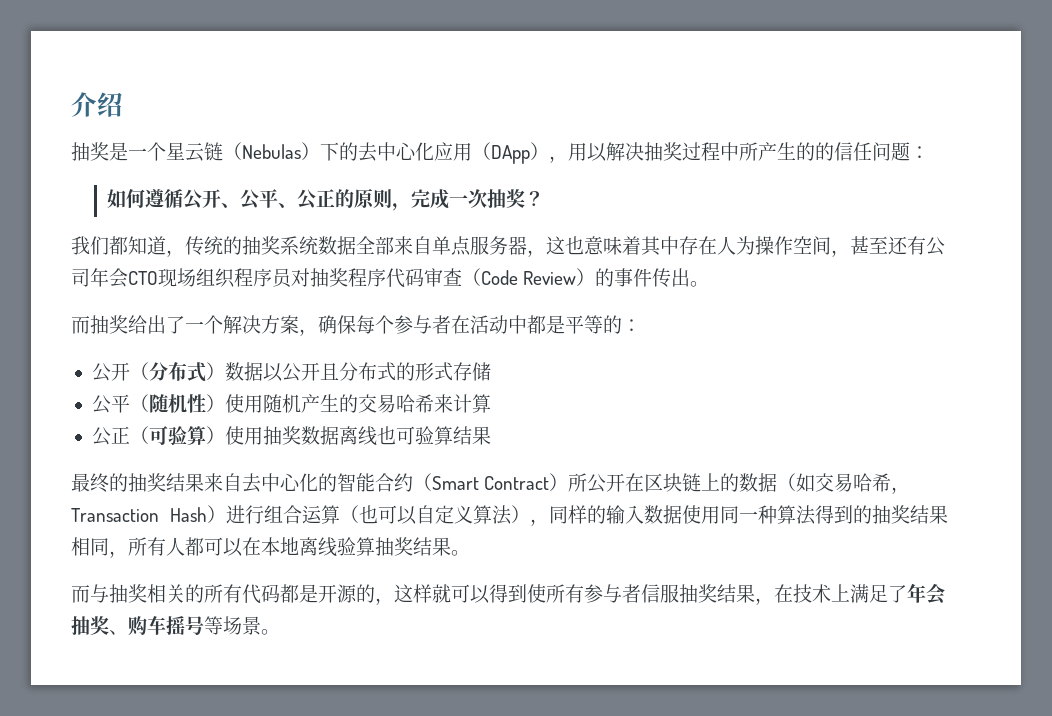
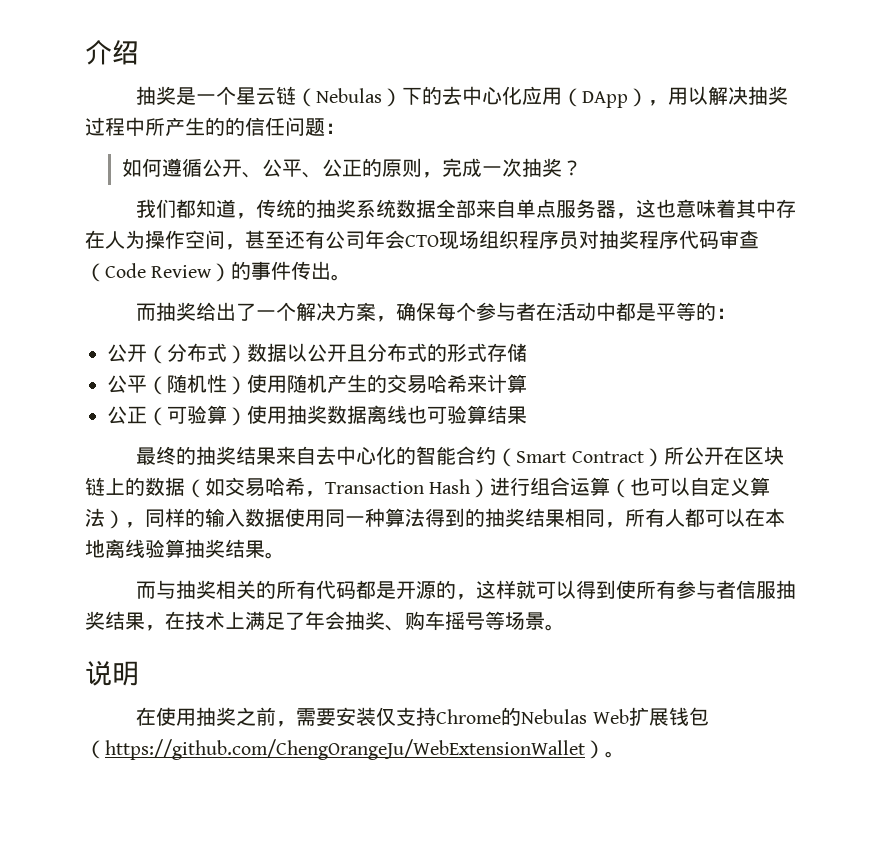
+ 说明
+ 在使用抽奖之前，需要安装仅支持Chrome的Nebulas Web扩展钱包（https://github.com/ChengOrangeJu/WebExtensionWallet）。

